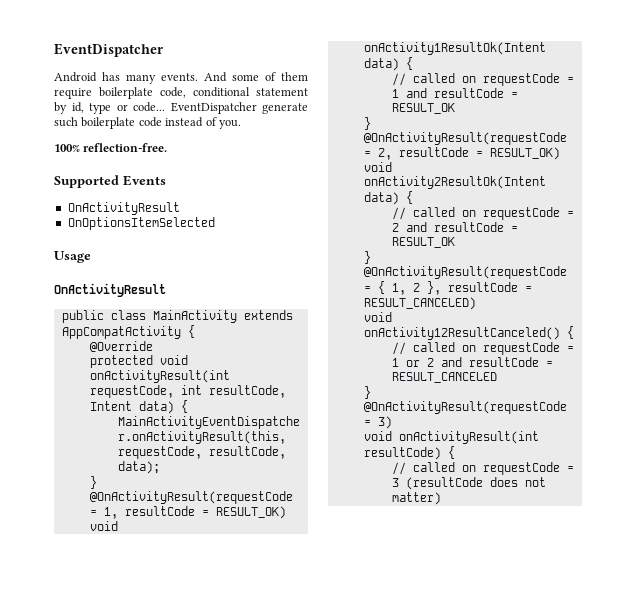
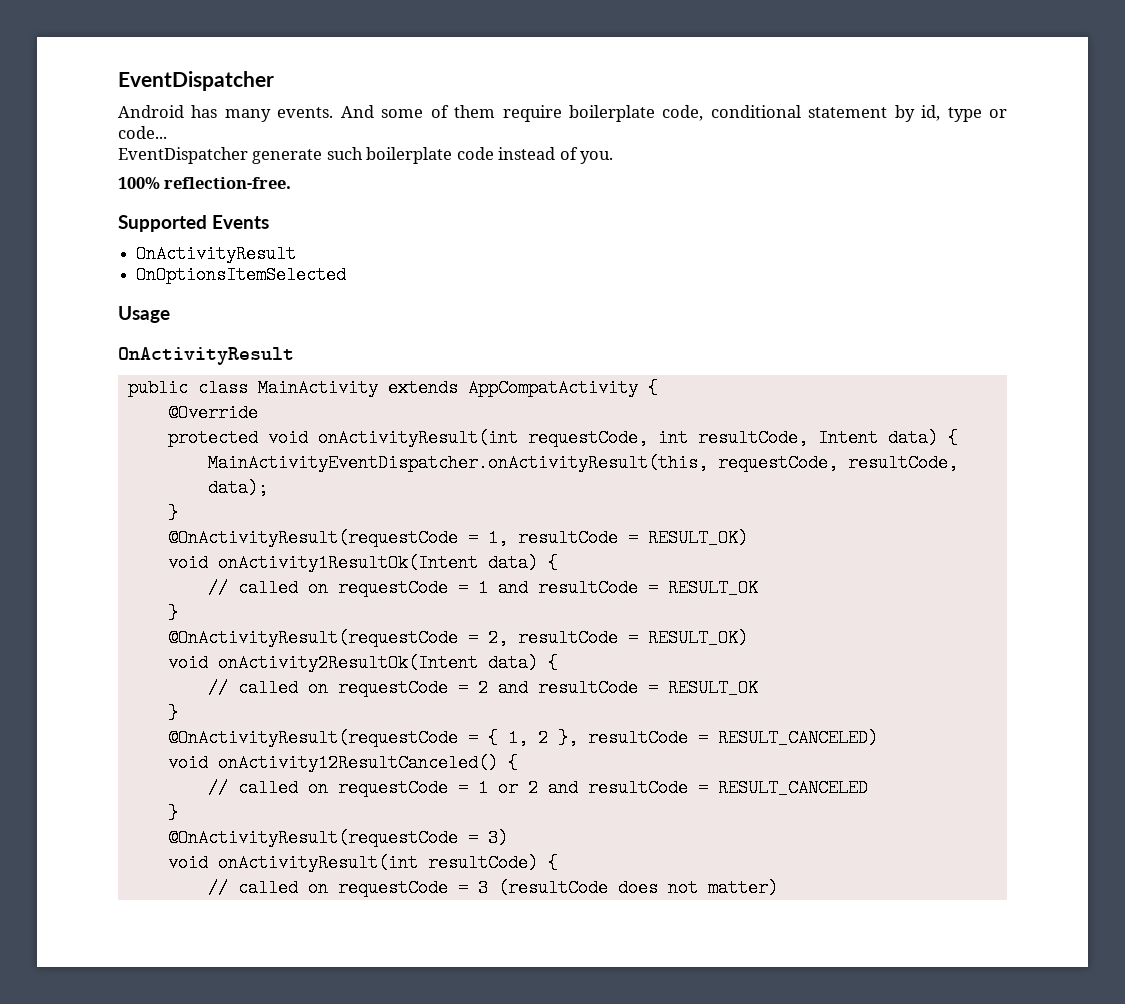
- And some of them require boilerplate code, conditional statement by id, type or code... EventDispatcher generate such boilerplate code instead of you.
+ And some of them require boilerplate code, conditional statement by id, type or code...
+ EventDispatcher generate such boilerplate code instead of you.

